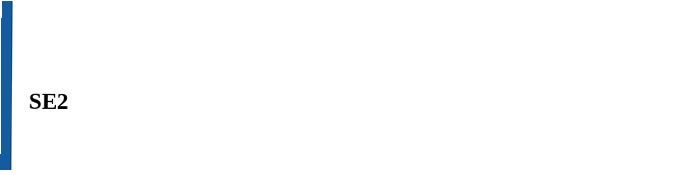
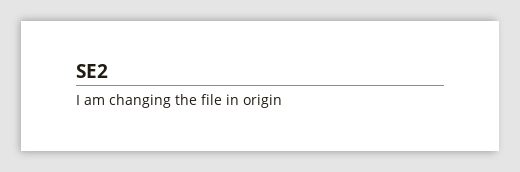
+ I am changing the file in origin

